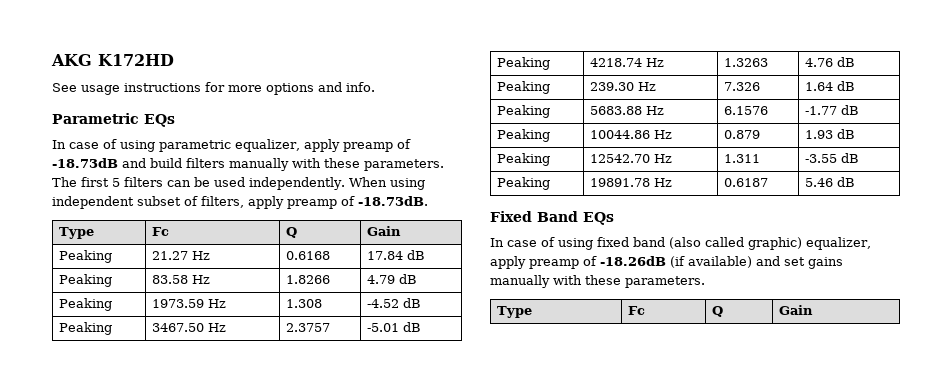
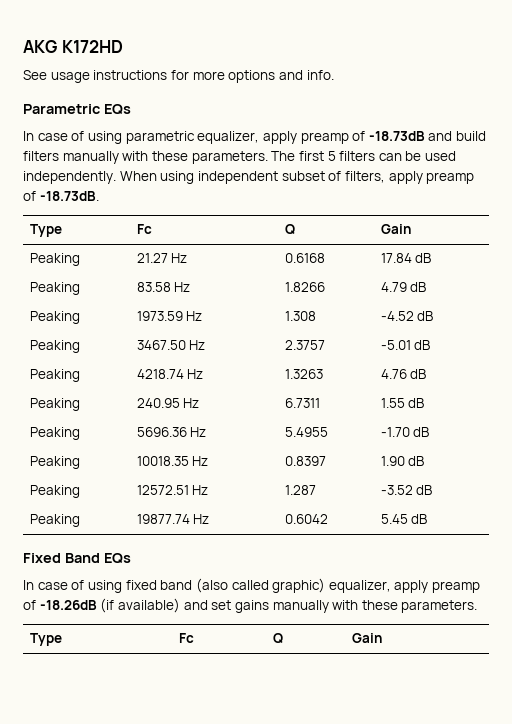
- Peaking | 239.30 Hz | 7.326 | 1.64 dB
- Peaking | 5683.88 Hz | 6.1576 | -1.77 dB
- Peaking | 10044.86 Hz | 0.879 | 1.93 dB
- Peaking | 12542.70 Hz | 1.311 | -3.55 dB
- Peaking | 19891.78 Hz | 0.6187 | 5.46 dB
+ Peaking | 240.95 Hz | 6.7311 | 1.55 dB
+ Peaking | 5696.36 Hz | 5.4955 | -1.70 dB
+ Peaking | 10018.35 Hz | 0.8397 | 1.90 dB
+ Peaking | 12572.51 Hz | 1.287 | -3.52 dB
+ Peaking | 19877.74 Hz | 0.6042 | 5.45 dB

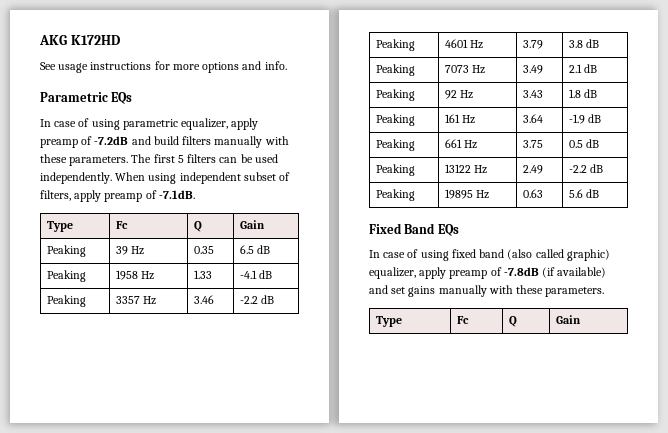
- In case of using parametric equalizer, apply preamp of -18.73dB and build filters manually with these parameters.
+ In case of using parametric equalizer, apply preamp of -7.2dB and build filters manually with these parameters.
- When using independent subset of filters, apply preamp of -18.73dB.
+ When using independent subset of filters, apply preamp of -7.1dB.
- Peaking | 21.27 Hz | 0.6168 | 17.84 dB
- Peaking | 83.58 Hz | 1.8266 | 4.79 dB
- Peaking | 1973.59 Hz | 1.308 | -4.52 dB
- Peaking | 3467.50 Hz | 2.3757 | -5.01 dB
- Peaking | 4218.74 Hz | 1.3263 | 4.76 dB
- Peaking | 240.95 Hz | 6.7311 | 1.55 dB
- Peaking | 5696.36 Hz | 5.4955 | -1.70 dB
- Peaking | 10018.35 Hz | 0.8397 | 1.90 dB
- Peaking | 12572.51 Hz | 1.287 | -3.52 dB
- Peaking | 19877.74 Hz | 0.6042 | 5.45 dB
+ Peaking | 39 Hz | 0.35 | 6.5 dB
+ Peaking | 1958 Hz | 1.33 | -4.1 dB
+ Peaking | 3357 Hz | 3.46 | -2.2 dB
+ Peaking | 4601 Hz | 3.79 | 3.8 dB
+ Peaking | 7073 Hz | 3.49 | 2.1 dB
+ Peaking | 92 Hz | 3.43 | 1.8 dB
+ Peaking | 161 Hz | 3.64 | -1.9 dB
+ Peaking | 661 Hz | 3.75 | 0.5 dB
+ Peaking | 13122 Hz | 2.49 | -2.2 dB
+ Peaking | 19895 Hz | 0.63 | 5.6 dB
- In case of using fixed band (also called graphic) equalizer, apply preamp of -18.26dB (if available) and set gains manually with these parameters.
+ In case of using fixed band (also called graphic) equalizer, apply preamp of -7.8dB (if available) and set gains manually with these parameters.

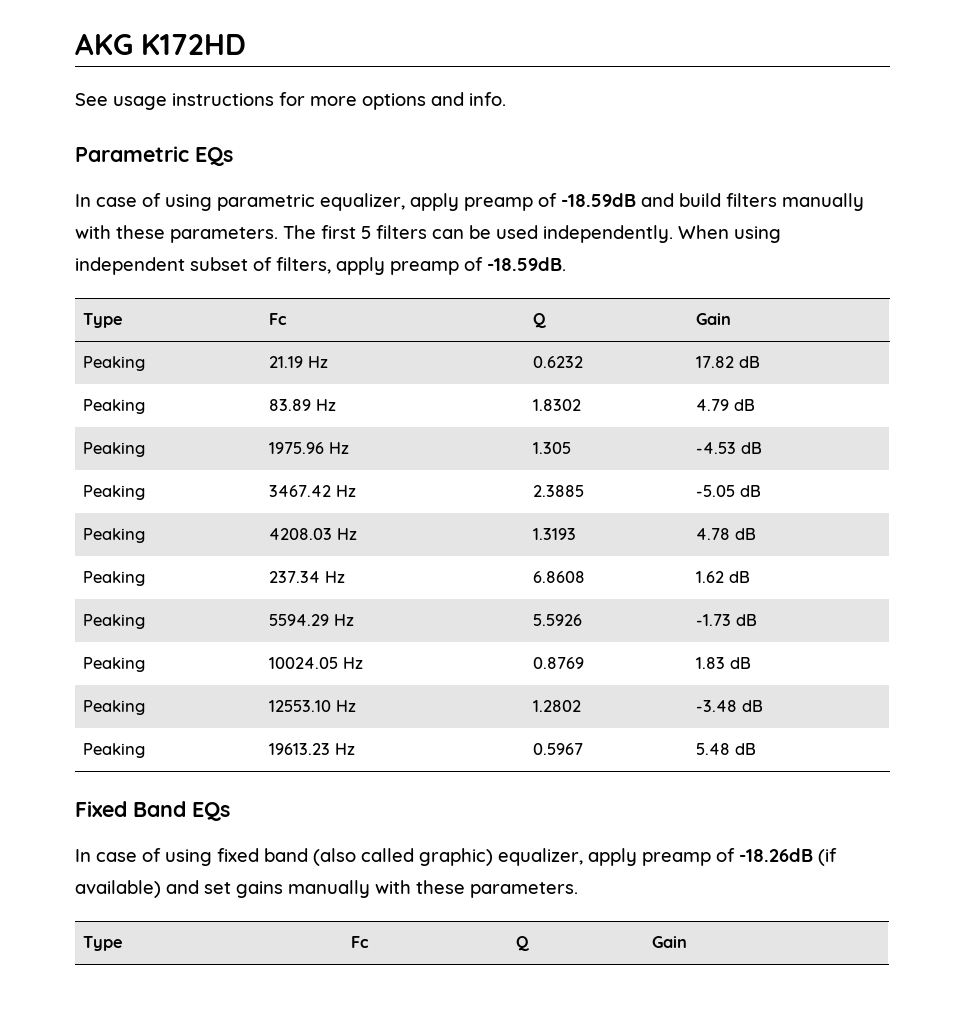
- In case of using parametric equalizer, apply preamp of -7.2dB and build filters manually with these parameters.
+ In case of using parametric equalizer, apply preamp of -18.59dB and build filters manually with these parameters.
- When using independent subset of filters, apply preamp of -7.1dB.
+ When using independent subset of filters, apply preamp of -18.59dB.
- Peaking | 39 Hz | 0.35 | 6.5 dB
- Peaking | 1958 Hz | 1.33 | -4.1 dB
- Peaking | 3357 Hz | 3.46 | -2.2 dB
- Peaking | 4601 Hz | 3.79 | 3.8 dB
- Peaking | 7073 Hz | 3.49 | 2.1 dB
- Peaking | 92 Hz | 3.43 | 1.8 dB
- Peaking | 161 Hz | 3.64 | -1.9 dB
- Peaking | 661 Hz | 3.75 | 0.5 dB
- Peaking | 13122 Hz | 2.49 | -2.2 dB
- Peaking | 19895 Hz | 0.63 | 5.6 dB
+ Peaking | 21.19 Hz | 0.6232 | 17.82 dB
+ Peaking | 83.89 Hz | 1.8302 | 4.79 dB
+ Peaking | 1975.96 Hz | 1.305 | -4.53 dB
+ Peaking | 3467.42 Hz | 2.3885 | -5.05 dB
+ Peaking | 4208.03 Hz | 1.3193 | 4.78 dB
+ Peaking | 237.34 Hz | 6.8608 | 1.62 dB
+ Peaking | 5594.29 Hz | 5.5926 | -1.73 dB
+ Peaking | 10024.05 Hz | 0.8769 | 1.83 dB
+ Peaking | 12553.10 Hz | 1.2802 | -3.48 dB
+ Peaking | 19613.23 Hz | 0.5967 | 5.48 dB
- In case of using fixed band (also called graphic) equalizer, apply preamp of -7.8dB (if available) and set gains manually with these parameters.
+ In case of using fixed band (also called graphic) equalizer, apply preamp of -18.26dB (if available) and set gains manually with these parameters.

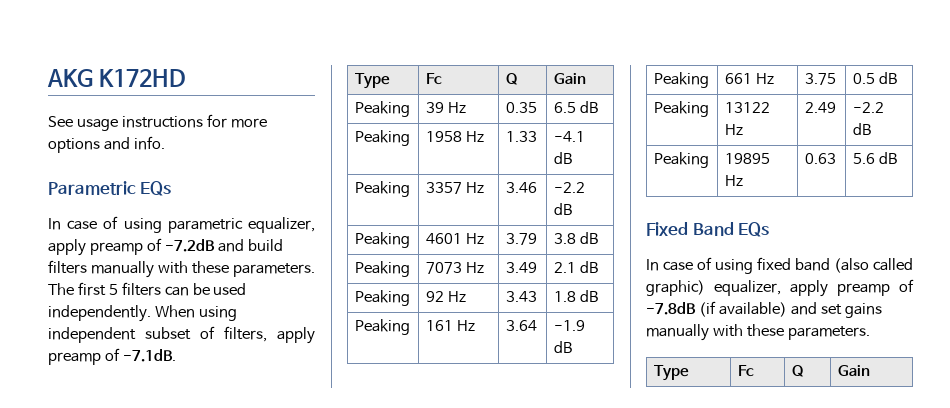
- In case of using parametric equalizer, apply preamp of -18.59dB and build filters manually with these parameters.
+ In case of using parametric equalizer, apply preamp of -7.2dB and build filters manually with these parameters.
- When using independent subset of filters, apply preamp of -18.59dB.
+ When using independent subset of filters, apply preamp of -7.1dB.
- Peaking | 21.19 Hz | 0.6232 | 17.82 dB
- Peaking | 83.89 Hz | 1.8302 | 4.79 dB
- Peaking | 1975.96 Hz | 1.305 | -4.53 dB
- Peaking | 3467.42 Hz | 2.3885 | -5.05 dB
- Peaking | 4208.03 Hz | 1.3193 | 4.78 dB
- Peaking | 237.34 Hz | 6.8608 | 1.62 dB
- Peaking | 5594.29 Hz | 5.5926 | -1.73 dB
- Peaking | 10024.05 Hz | 0.8769 | 1.83 dB
- Peaking | 12553.10 Hz | 1.2802 | -3.48 dB
- Peaking | 19613.23 Hz | 0.5967 | 5.48 dB
+ Peaking | 39 Hz | 0.35 | 6.5 dB
+ Peaking | 1958 Hz | 1.33 | -4.1 dB
+ Peaking | 3357 Hz | 3.46 | -2.2 dB
+ Peaking | 4601 Hz | 3.79 | 3.8 dB
+ Peaking | 7073 Hz | 3.49 | 2.1 dB
+ Peaking | 92 Hz | 3.43 | 1.8 dB
+ Peaking | 161 Hz | 3.64 | -1.9 dB
+ Peaking | 661 Hz | 3.75 | 0.5 dB
+ Peaking | 13122 Hz | 2.49 | -2.2 dB
+ Peaking | 19895 Hz | 0.63 | 5.6 dB
- In case of using fixed band (also called graphic) equalizer, apply preamp of -18.26dB (if available) and set gains manually with these parameters.
+ In case of using fixed band (also called graphic) equalizer, apply preamp of -7.8dB (if available) and set gains manually with these parameters.

